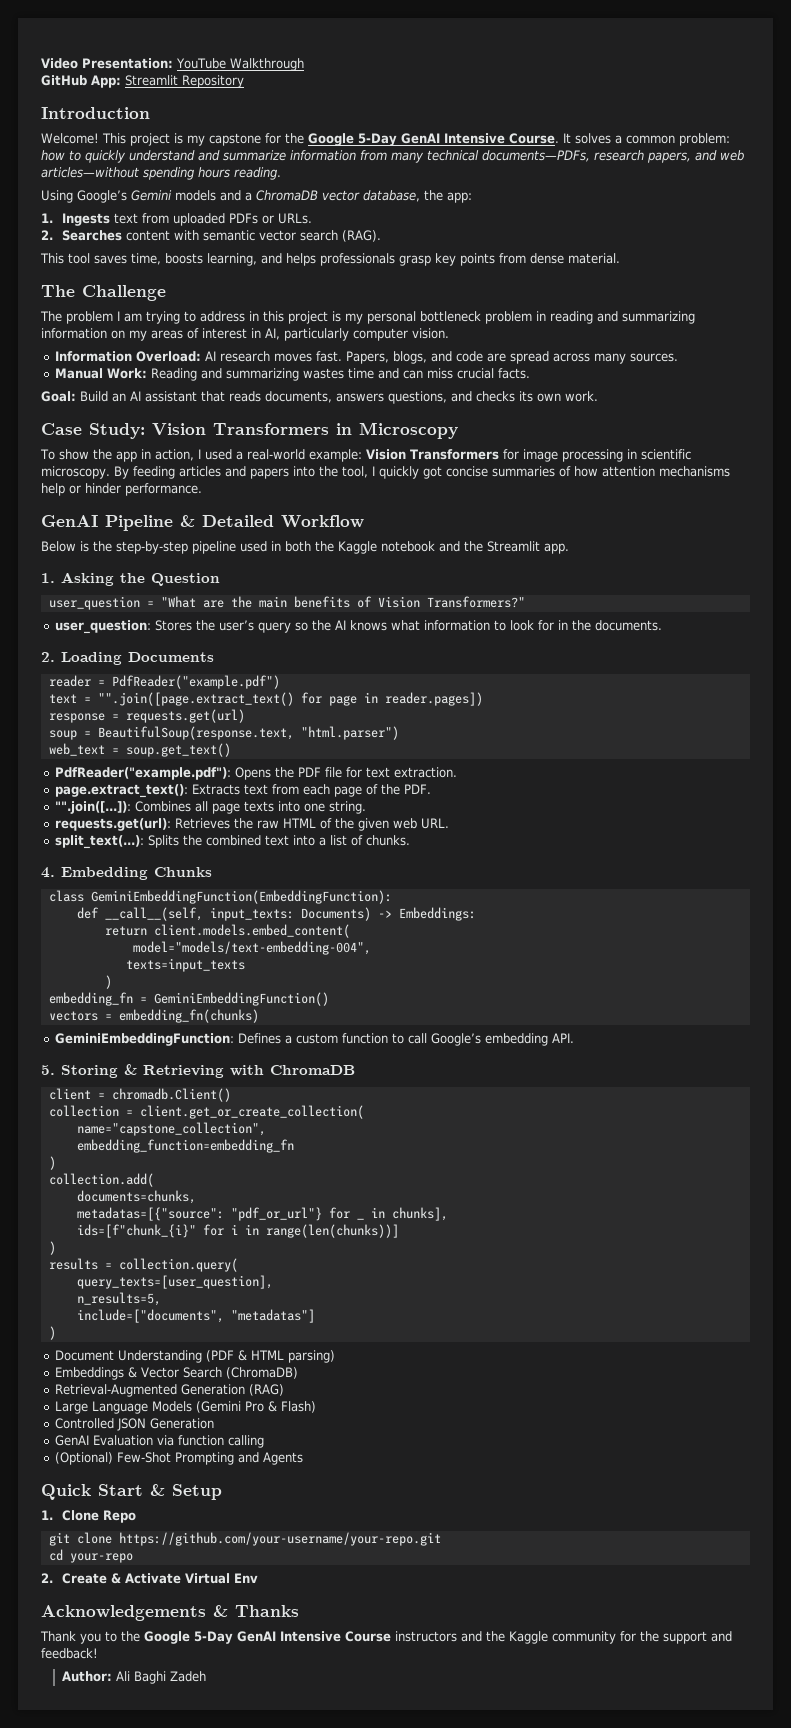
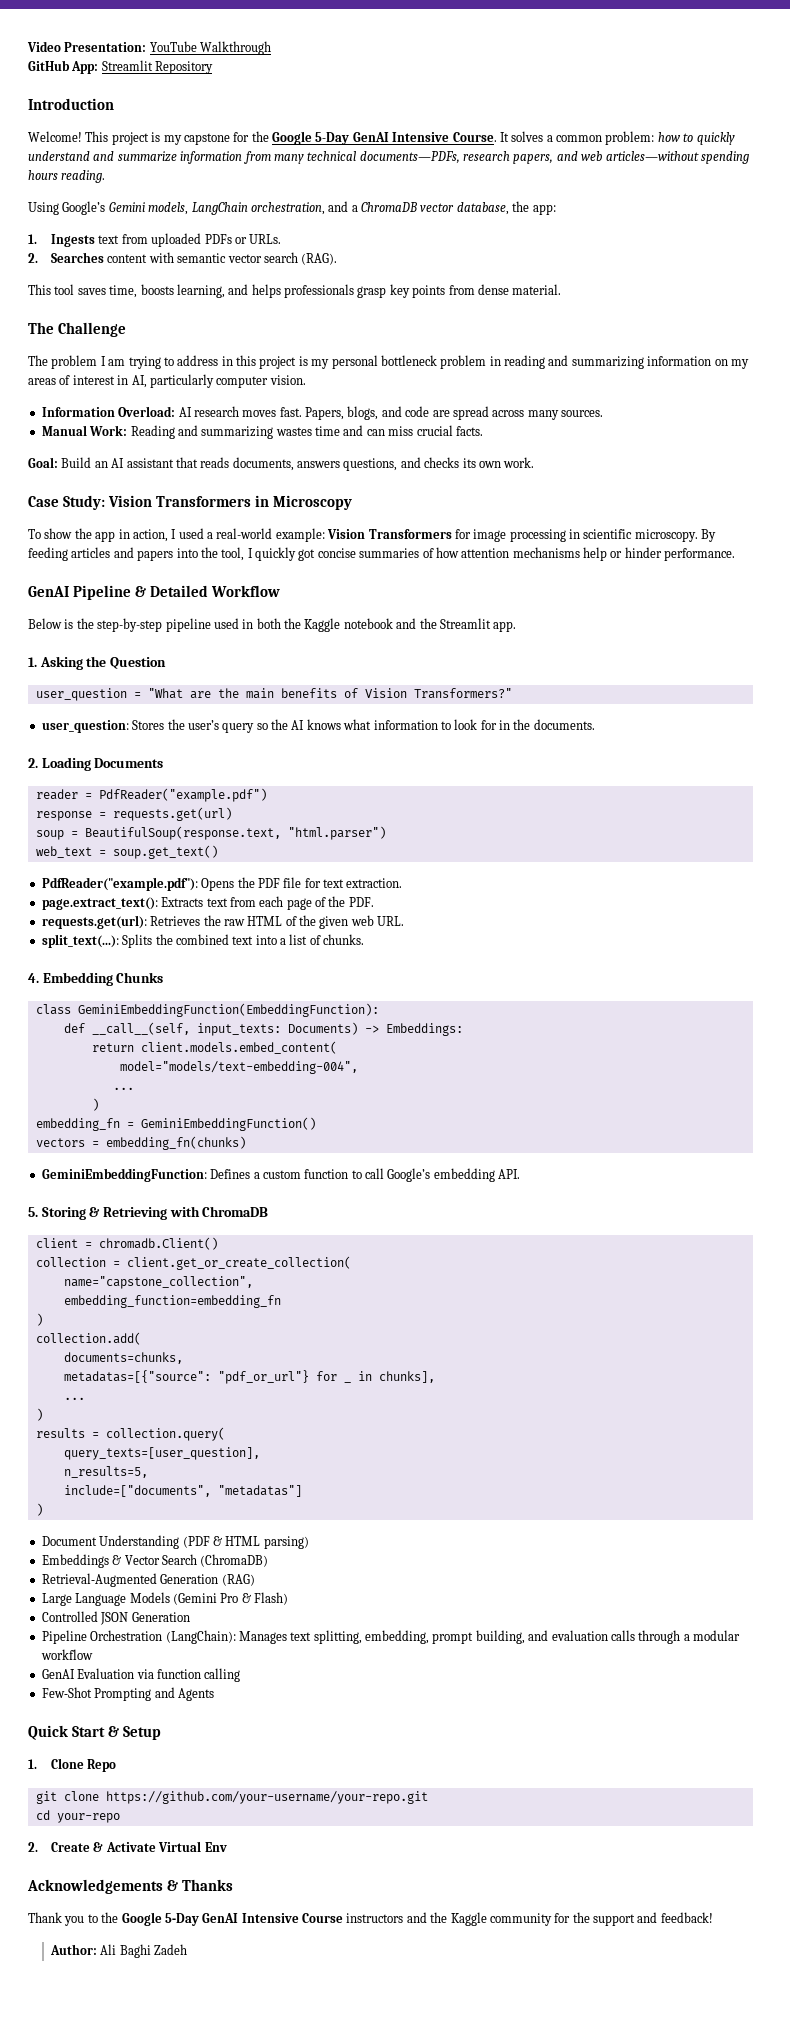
- Using Google’s Gemini models and a ChromaDB vector database, the app:
+ Using Google’s Gemini models, LangChain orchestration, and a ChromaDB vector database, the app:
- text = "".join([page.extract_text() for page in reader.pages])
- "".join([...]): Combines all page texts into one string.
  model="models/text-embedding-004",
- texts=input_texts
+ ...
  metadatas=[{"source": "pdf_or_url"} for _ in chunks],
- ids=[f"chunk_{i}" for i in range(len(chunks))]
+ ...
+ Pipeline Orchestration (LangChain): Manages text splitting, embedding, prompt building, and evaluation calls through a modular workflow
- (Optional) Few‑Shot Prompting and Agents
+ Few‑Shot Prompting and Agents

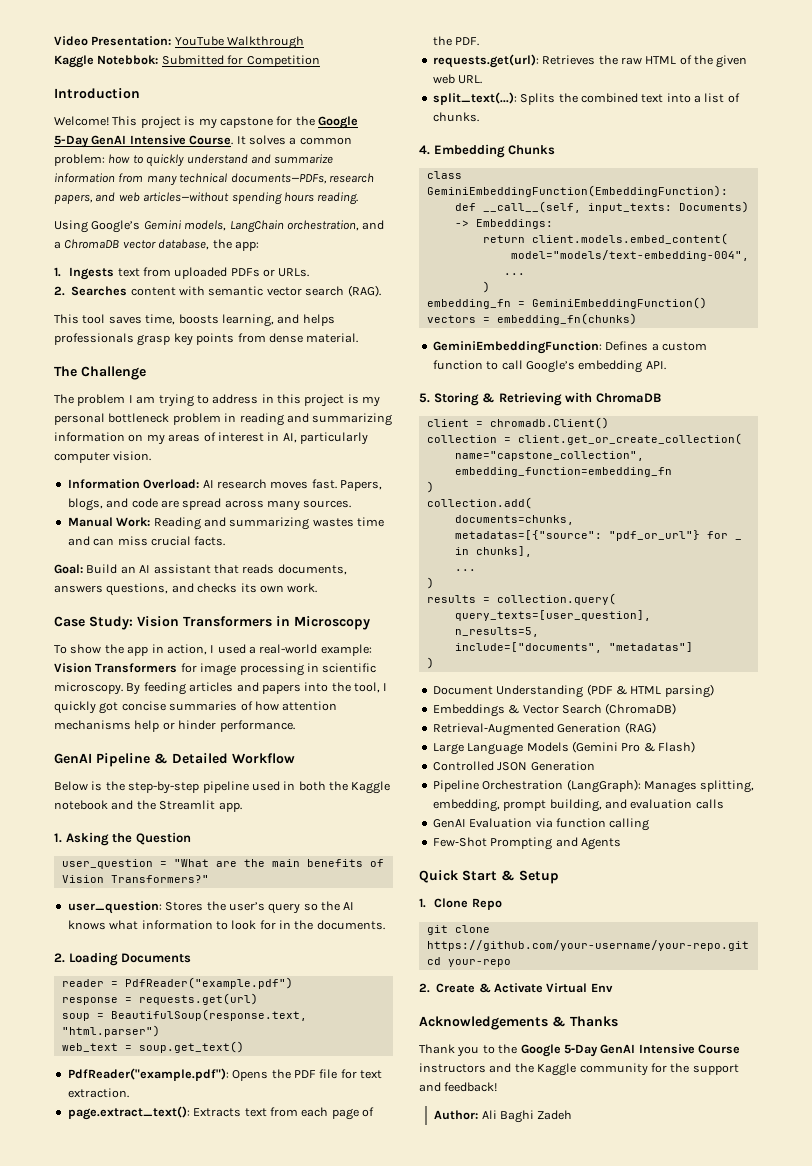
- GitHub App: Streamlit Repository
+ Kaggle Notebbok: Submitted for Competition
- Pipeline Orchestration (LangChain): Manages text splitting, embedding, prompt building, and evaluation calls through a modular workflow
+ Pipeline Orchestration (LangGraph): Manages splitting, embedding, prompt building, and evaluation calls

